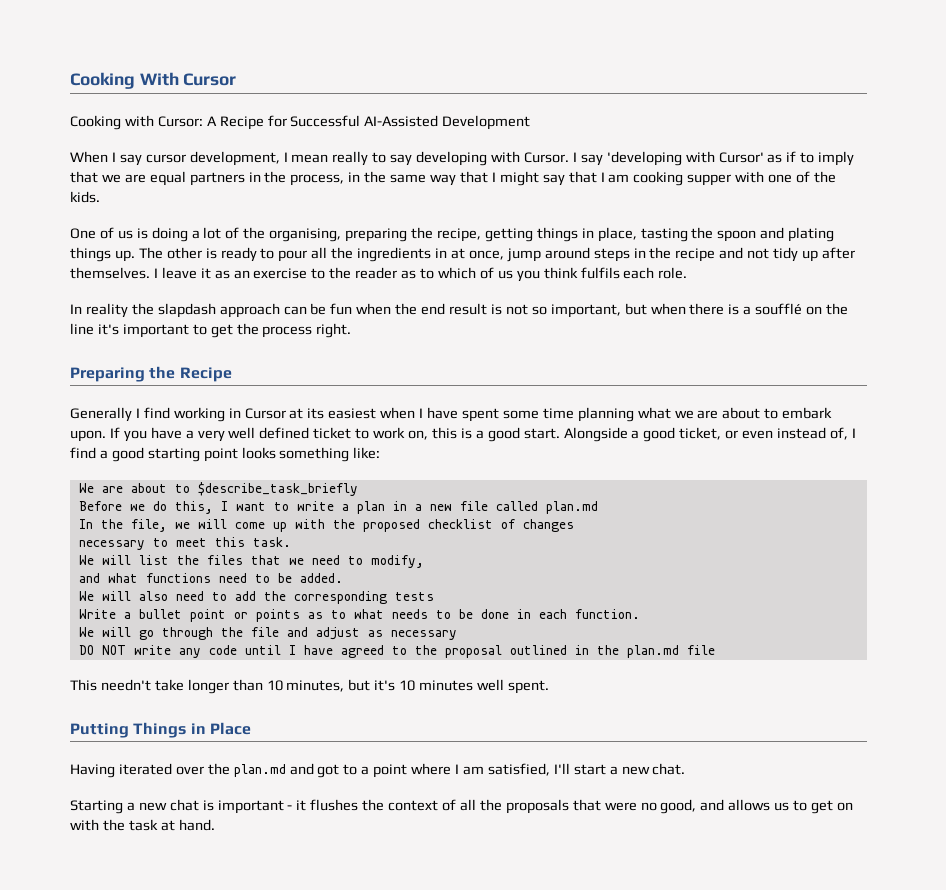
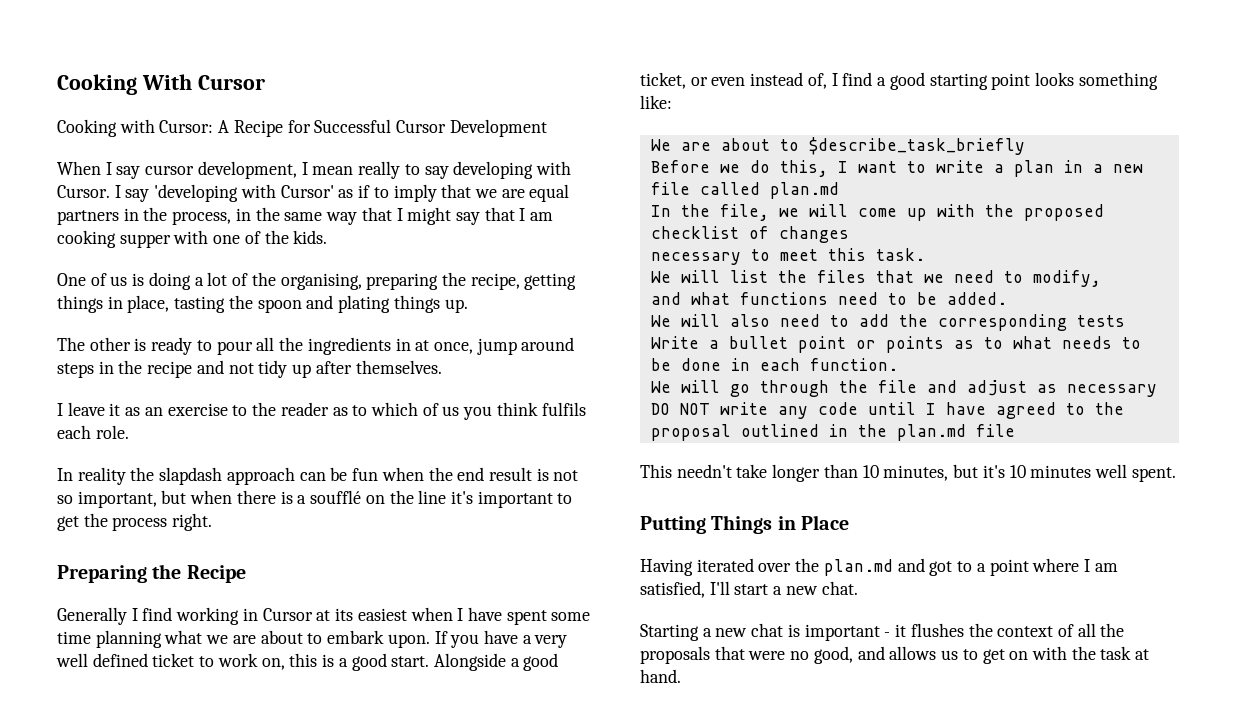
- Cooking with Cursor: A Recipe for Successful AI-Assisted Development
+ Cooking with Cursor: A Recipe for Successful Cursor Development
- One of us is doing a lot of the organising, preparing the recipe, getting things in place, tasting the spoon and plating things up. The other is ready to pour all the ingredients in at once, jump around steps in the recipe and not tidy up after themselves. I leave it as an exercise to the reader as to which of us you think fulfils each role.
+ One of us is doing a lot of the organising, preparing the recipe, getting things in place, tasting the spoon and plating things up.
+ The other is ready to pour all the ingredients in at once, jump around steps in the recipe and not tidy up after themselves.
+ I leave it as an exercise to the reader as to which of us you think fulfils each role.

